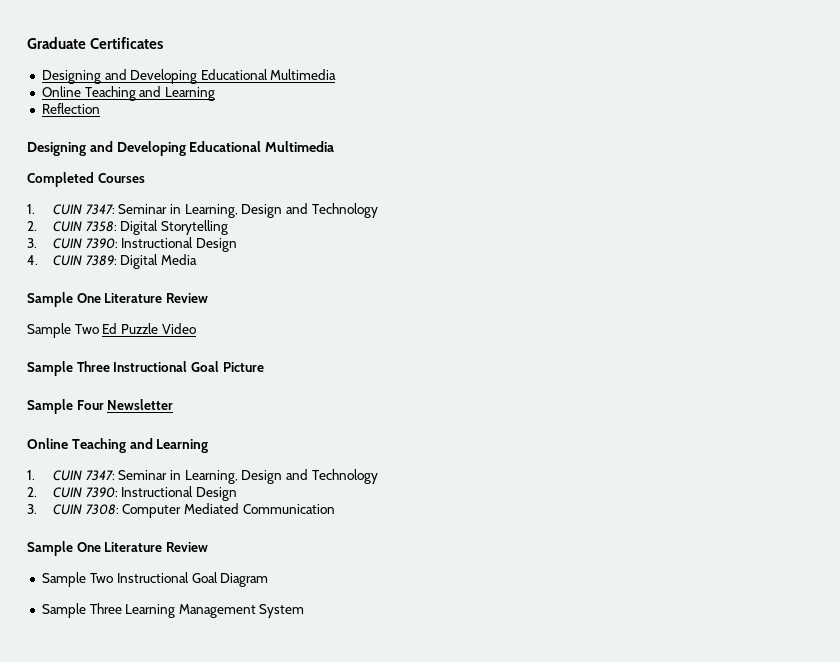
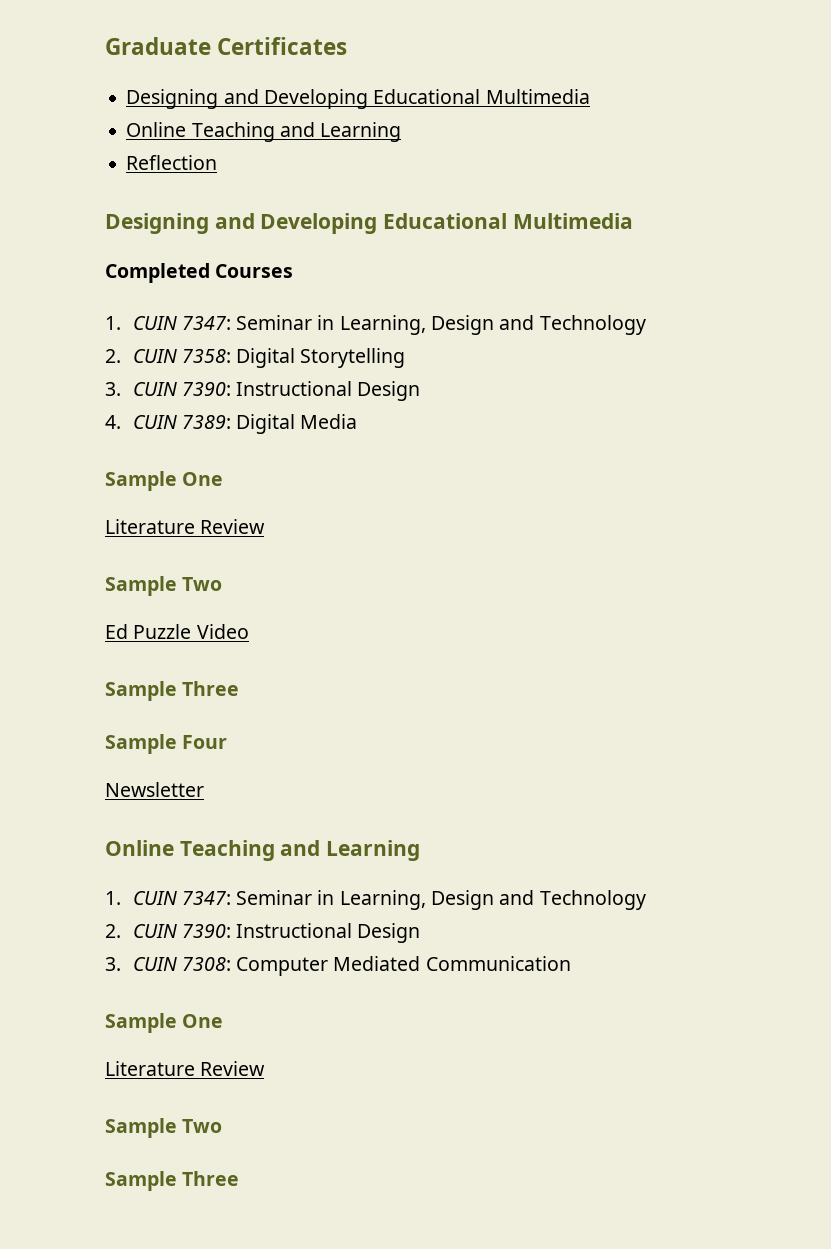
  4. CUIN 7389: Digital Media
- Sample One Literature Review
- Sample Two Ed Puzzle Video
- Sample Three Instructional Goal Picture
+ Sample One
+ Literature Review
+ Sample Two
+ Ed Puzzle Video
+ Sample Three
- Sample Four Newsletter
+ Sample Four
+ Newsletter
  3. CUIN 7308: Computer Mediated Communication
- Sample One Literature Review
- Sample Two Instructional Goal Diagram
- Sample Three Learning Management System
+ Sample One
+ Literature Review
+ Sample Two
+ Sample Three

